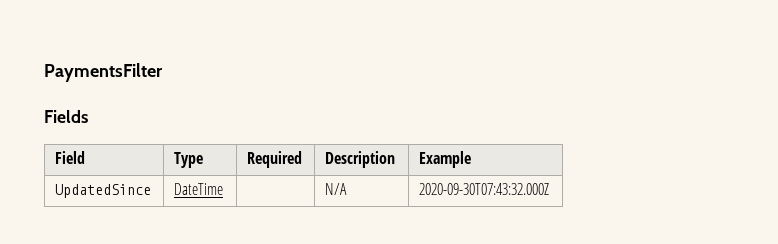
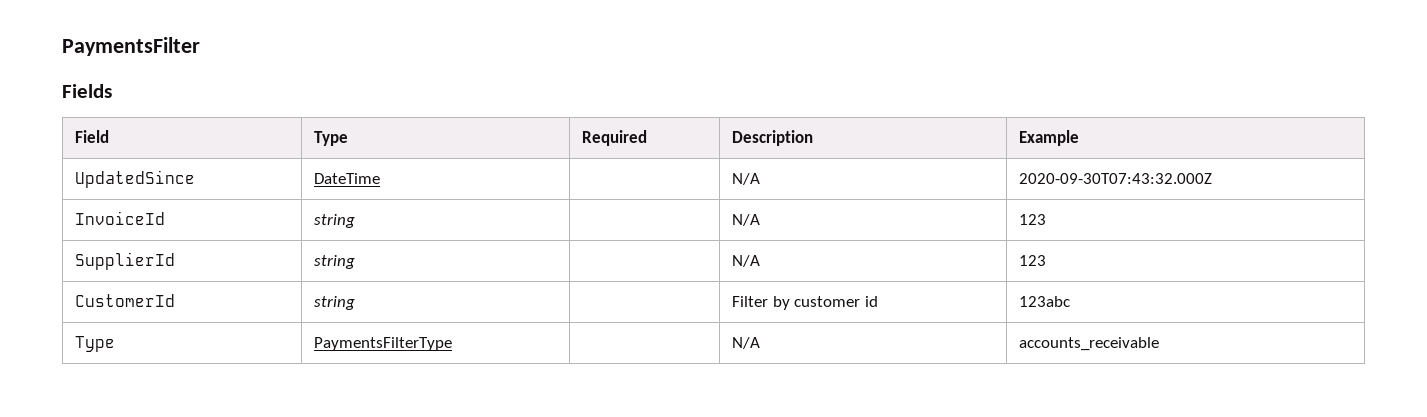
+ InvoiceId | string | | N/A | 123
+ SupplierId | string | | N/A | 123
+ CustomerId | string | | Filter by customer id | 123abc
+ Type | PaymentsFilterType | | N/A | accounts_receivable

